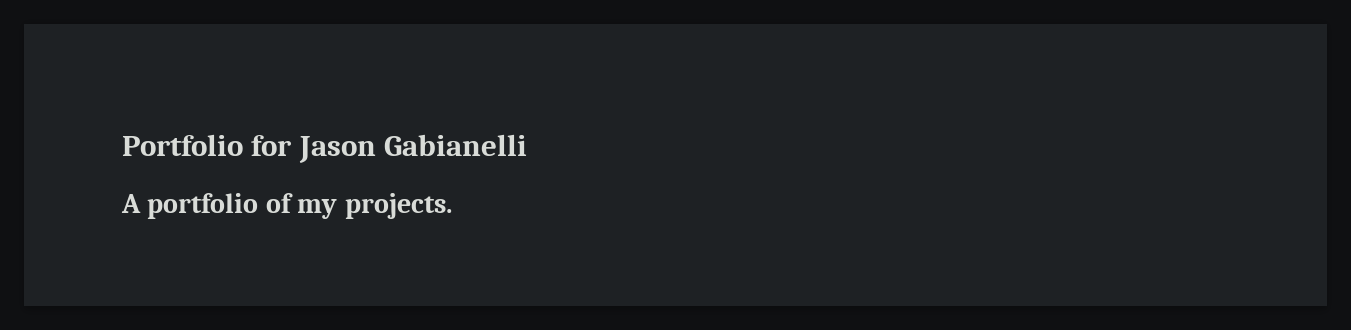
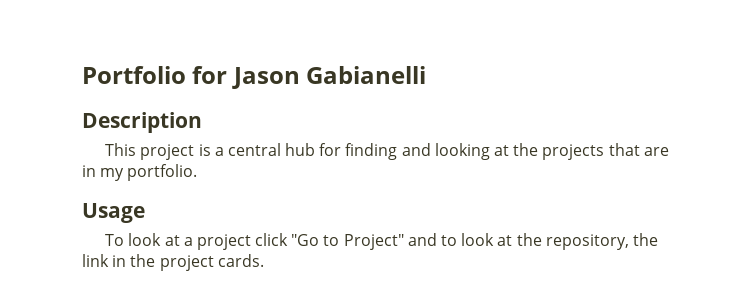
- A portfolio of my projects.
+ Description
+ This project is a central hub for finding and looking at the projects that are in my portfolio.
+ Usage
+ To look at a project click "Go to Project" and to look at the repository, the link in the project cards.

